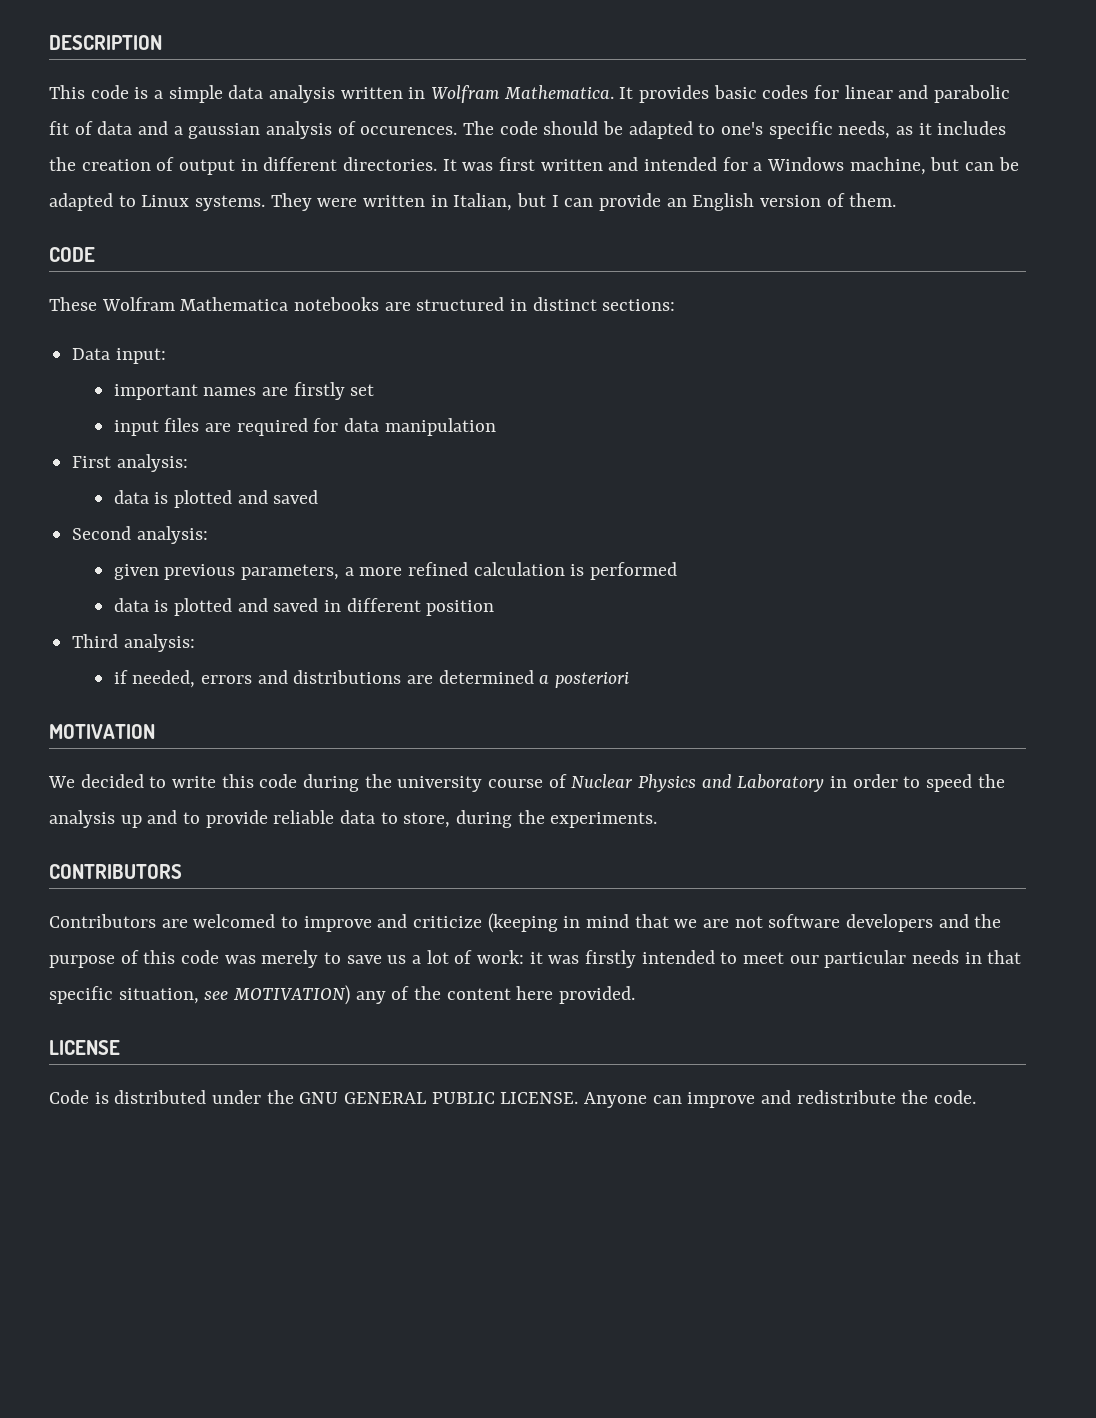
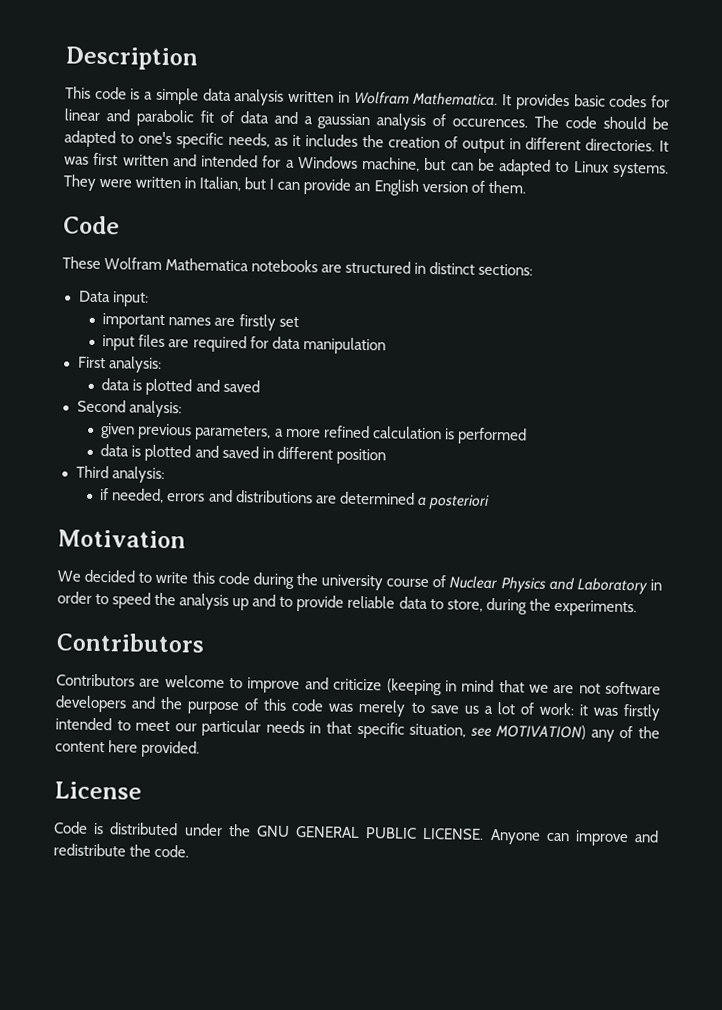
- DESCRIPTION
+ Description
  They were written in Italian, but I can provide an English version of them.
- CODE
+ Code
- MOTIVATION
+ Motivation
  We decided to write this code during the university course of Nuclear Physics and Laboratory in order to speed the analysis up and to provide reliable data to store, during the experiments.
- CONTRIBUTORS
+ Contributors
- Contributors are welcomed to improve and criticize (keeping in mind that we are not software developers and the purpose of this code was merely to save us a lot of work: it was firstly intended to meet our particular needs in that specific situation, see MOTIVATION) any of the content here provided.
+ Contributors are welcome to improve and criticize (keeping in mind that we are not software developers and the purpose of this code was merely to save us a lot of work: it was firstly intended to meet our particular needs in that specific situation, see MOTIVATION) any of the content here provided.
- LICENSE
+ License

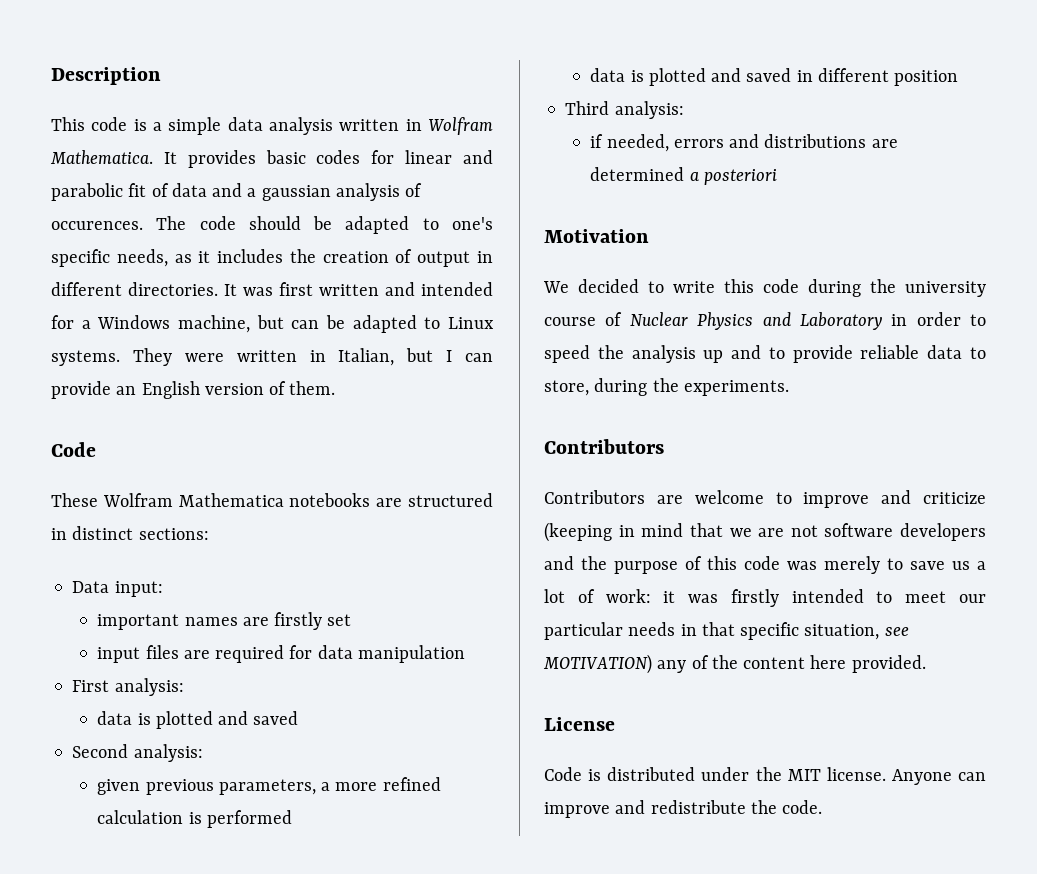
- Code is distributed under the GNU GENERAL PUBLIC LICENSE.
+ Code is distributed under the MIT license.

